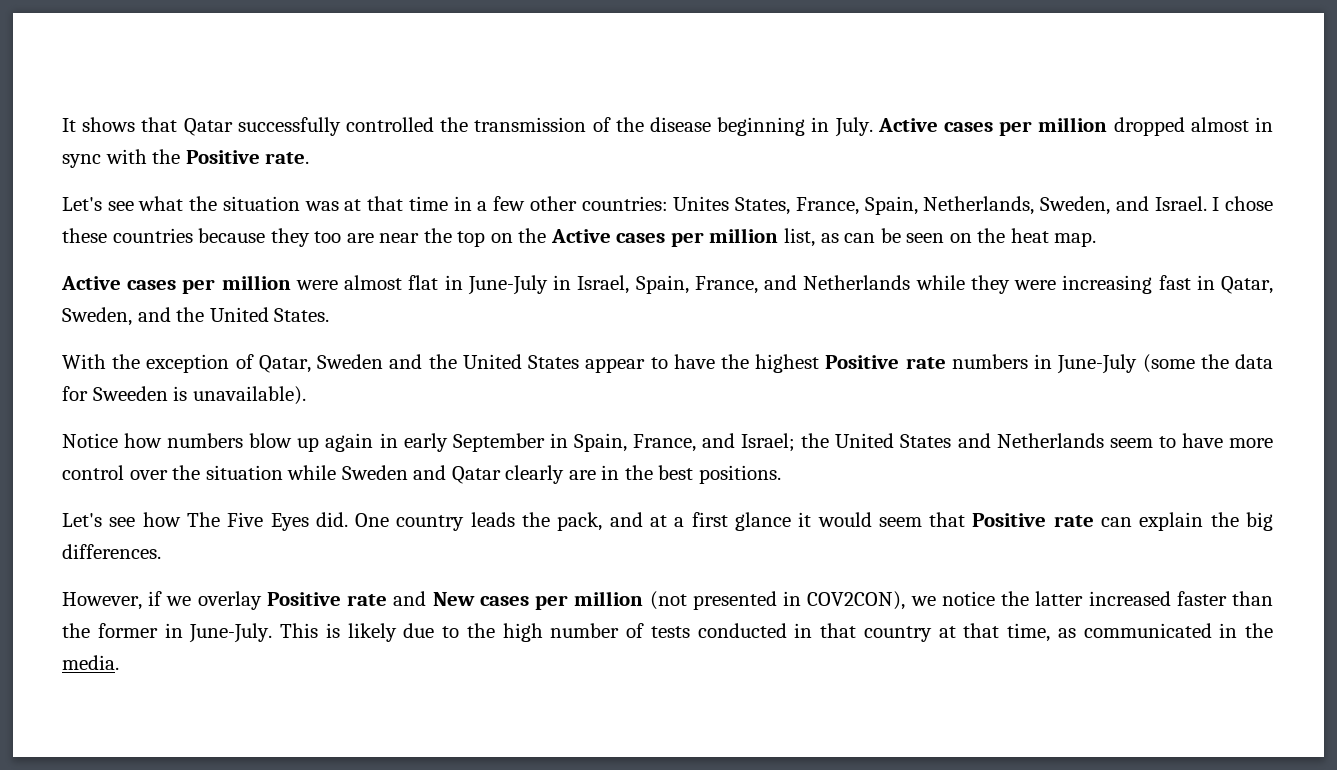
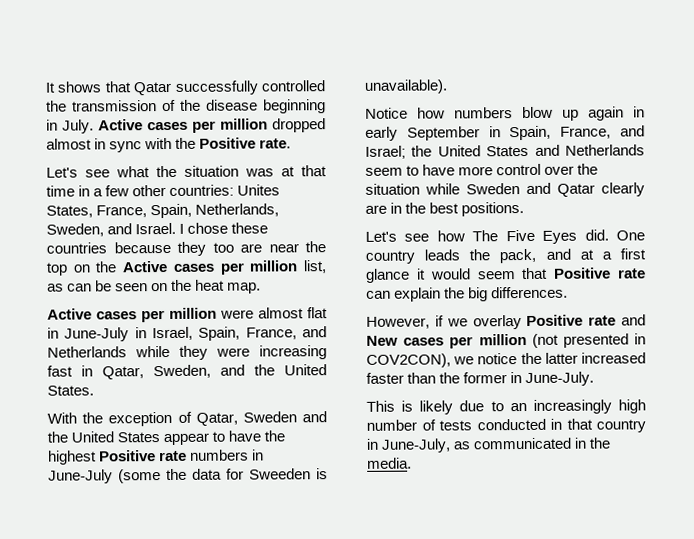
- However, if we overlay Positive rate and New cases per million (not presented in COV2CON), we notice the latter increased faster than the former in June-July. This is likely due to the high number of tests conducted in that country at that time, as communicated in the media.
+ However, if we overlay Positive rate and New cases per million (not presented in COV2CON), we notice the latter increased faster than the former in June-July.
+ This is likely due to an increasingly high number of tests conducted in that country in June-July, as communicated in the media.

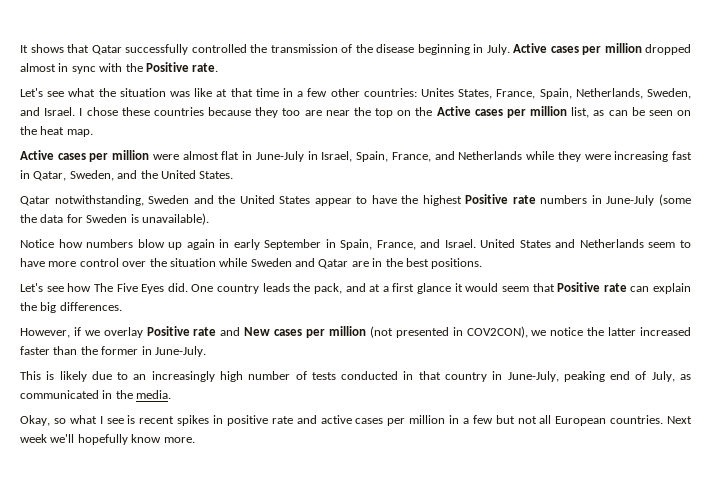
- Let's see what the situation was at that time in a few other countries: Unites States, France, Spain, Netherlands, Sweden, and Israel.
+ Let's see what the situation was like at that time in a few other countries: Unites States, France, Spain, Netherlands, Sweden, and Israel.
- With the exception of Qatar, Sweden and the United States appear to have the highest Positive rate numbers in June-July (some the data for Sweeden is unavailable).
+ Qatar notwithstanding, Sweden and the United States appear to have the highest Positive rate numbers in June-July (some the data for Sweden is unavailable).
- Notice how numbers blow up again in early September in Spain, France, and Israel; the United States and Netherlands seem to have more control over the situation while Sweden and Qatar clearly are in the best positions.
+ Notice how numbers blow up again in early September in Spain, France, and Israel. United States and Netherlands seem to have more control over the situation while Sweden and Qatar are in the best positions.
- This is likely due to an increasingly high number of tests conducted in that country in June-July, as communicated in the media.
+ This is likely due to an increasingly high number of tests conducted in that country in June-July, peaking end of July, as communicated in the media.
+ Okay, so what I see is recent spikes in positive rate and active cases per million in a few but not all European countries. Next week we'll hopefully know more.

